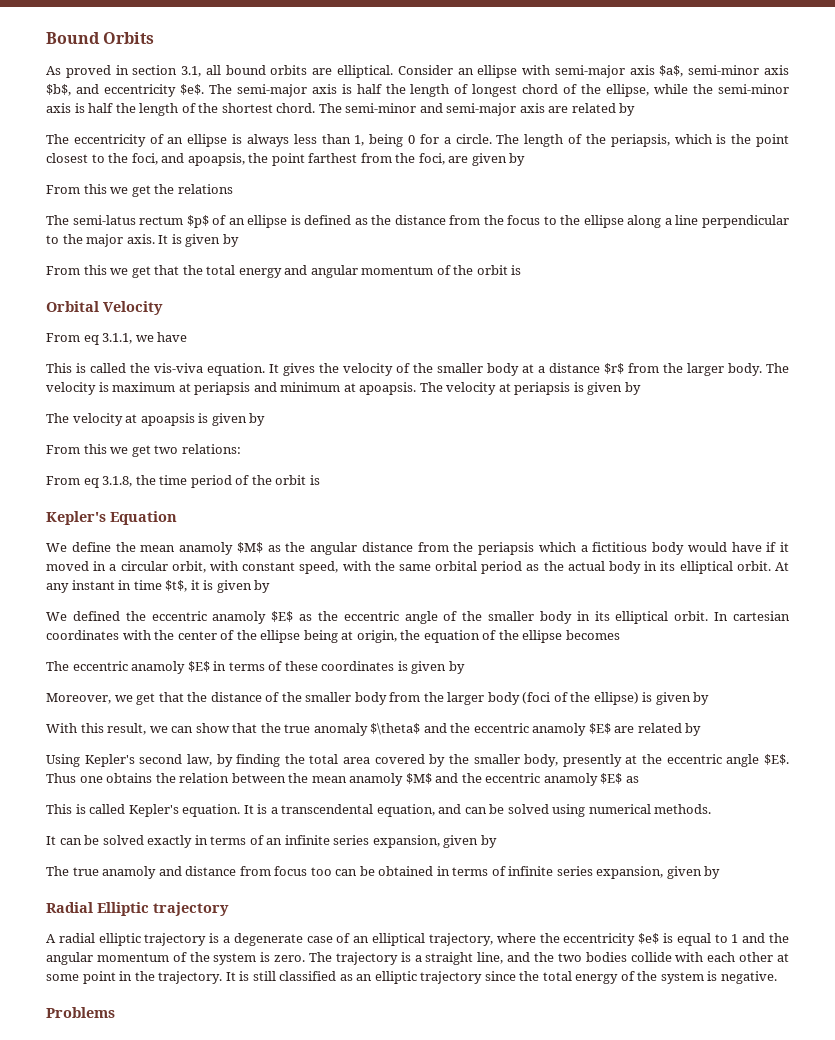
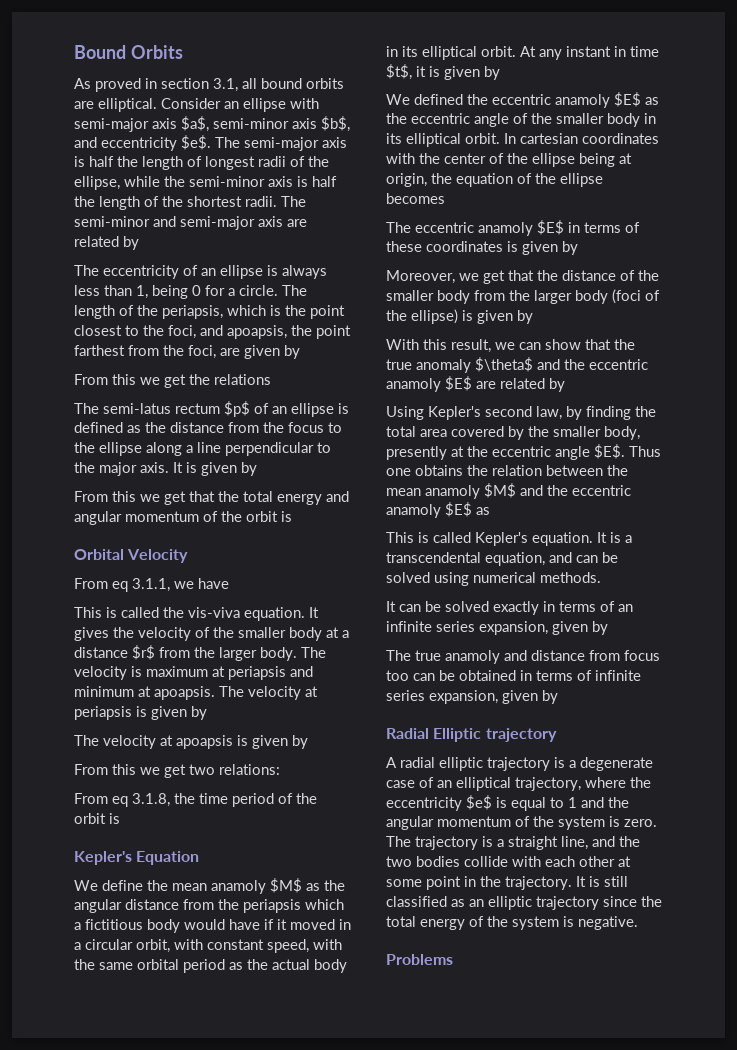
- The semi-major axis is half the length of longest chord of the ellipse, while the semi-minor axis is half the length of the shortest chord.
+ The semi-major axis is half the length of longest radii of the ellipse, while the semi-minor axis is half the length of the shortest radii.

